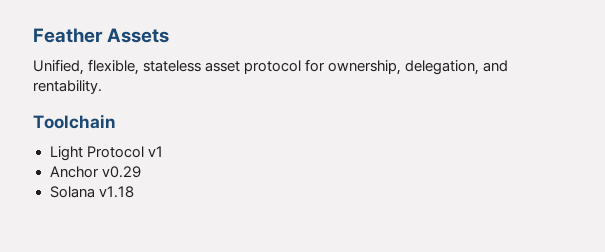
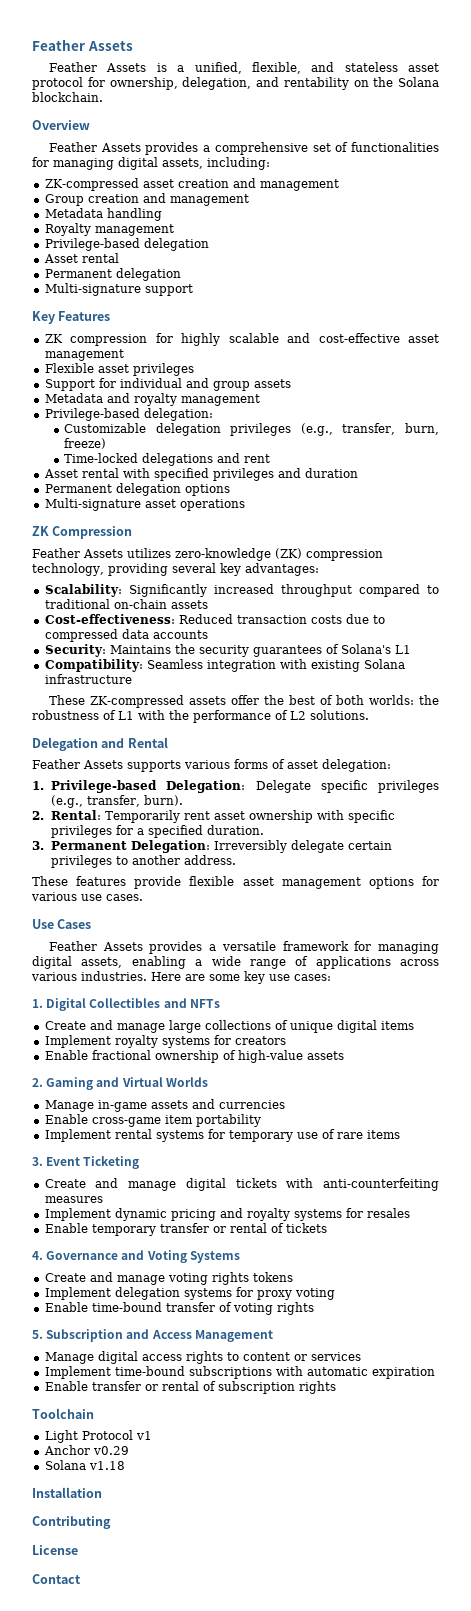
- Unified, flexible, stateless asset protocol for ownership, delegation, and rentability.
+ Feather Assets is a unified, flexible, and stateless asset protocol for ownership, delegation, and rentability on the Solana blockchain.
+ Overview
+ Feather Assets provides a comprehensive set of functionalities for managing digital assets, including:
+ ZK-compressed asset creation and management
+ Group creation and management
+ Metadata handling
+ Royalty management
+ Privilege-based delegation
+ Asset rental
+ Permanent delegation
+ Multi-signature support
+ Key Features
+ ZK compression for highly scalable and cost-effective asset management
+ Flexible asset privileges
+ Support for individual and group assets
+ Metadata and royalty management
+ Privilege-based delegation:
+ Customizable delegation privileges (e.g., transfer, burn, freeze)
+ Time-locked delegations and rent
+ Asset rental with specified privileges and duration
+ Permanent delegation options
+ Multi-signature asset operations
+ ZK Compression
+ Feather Assets utilizes zero-knowledge (ZK) compression technology, providing several key advantages:
+ Scalability: Significantly increased throughput compared to traditional on-chain assets
+ Cost-effectiveness: Reduced transaction costs due to compressed data accounts
+ Security: Maintains the security guarantees of Solana's L1
+ Compatibility: Seamless integration with existing Solana infrastructure
+ These ZK-compressed assets offer the best of both worlds: the robustness of L1 with the performance of L2 solutions.
+ Delegation and Rental
+ Feather Assets supports various forms of asset delegation:
+ 1. Privilege-based Delegation: Delegate specific privileges (e.g., transfer, burn).
+ 2. Rental: Temporarily rent asset ownership with specific privileges for a specified duration.
+ 3. Permanent Delegation: Irreversibly delegate certain privileges to another address.
+ These features provide flexible asset management options for various use cases.
+ Use Cases
+ Feather Assets provides a versatile framework for managing digital assets, enabling a wide range of applications across various industries. Here are some key use cases:
+ 1. Digital Collectibles and NFTs
+ Create and manage large collections of unique digital items
+ Implement royalty systems for creators
+ Enable fractional ownership of high-value assets
+ 2. Gaming and Virtual Worlds
+ Manage in-game assets and currencies
+ Enable cross-game item portability
+ Implement rental systems for temporary use of rare items
+ 3. Event Ticketing
+ Create and manage digital tickets with anti-counterfeiting measures
+ Implement dynamic pricing and royalty systems for resales
+ Enable temporary transfer or rental of tickets
+ 4. Governance and Voting Systems
+ Create and manage voting rights tokens
+ Implement delegation systems for proxy voting
+ Enable time-bound transfer of voting rights
+ 5. Subscription and Access Management
+ Manage digital access rights to content or services
+ Implement time-bound subscriptions with automatic expiration
+ Enable transfer or rental of subscription rights
+ Installation
+ Contributing
+ License
+ Contact

